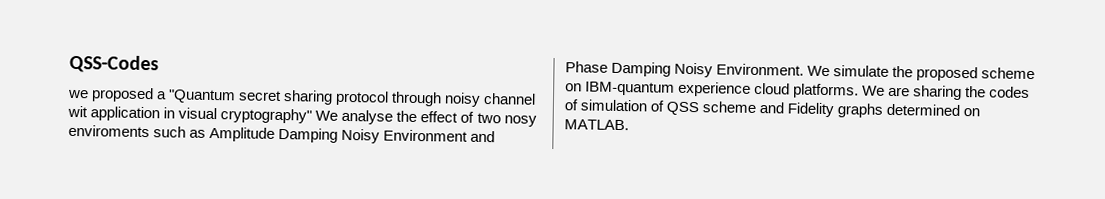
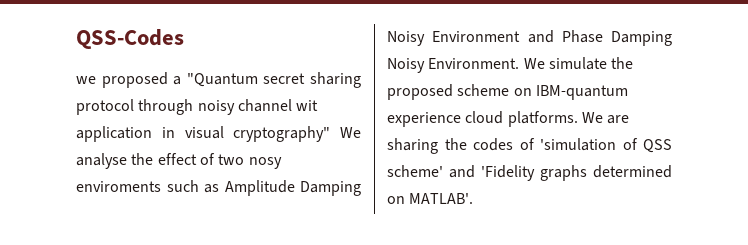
- We are sharing the codes of simulation of QSS scheme and Fidelity graphs determined on MATLAB.
+ We are sharing the codes of 'simulation of QSS scheme' and 'Fidelity graphs determined on MATLAB'.

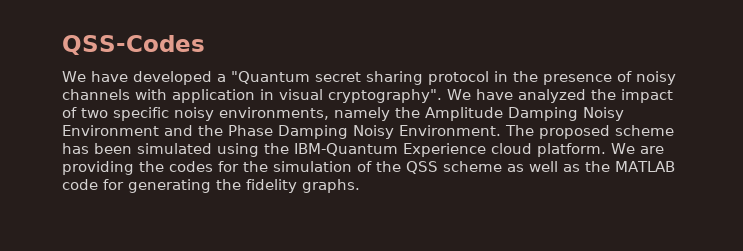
- we proposed a "Quantum secret sharing protocol through noisy channel wit application in visual cryptography" We analyse the effect of two nosy enviroments such as Amplitude Damping Noisy Environment and Phase Damping Noisy Environment.
+ We have developed a "Quantum secret sharing protocol in the presence of noisy channels with application in visual cryptography". We have analyzed the impact of two specific noisy environments, namely the Amplitude Damping Noisy Environment and the Phase Damping Noisy Environment.
- We simulate the proposed scheme on IBM-quantum experience cloud platforms.
+ The proposed scheme has been simulated using the IBM-Quantum Experience cloud platform.
- We are sharing the codes of 'simulation of QSS scheme' and 'Fidelity graphs determined on MATLAB'.
+ We are providing the codes for the simulation of the QSS scheme as well as the MATLAB code for generating the fidelity graphs.

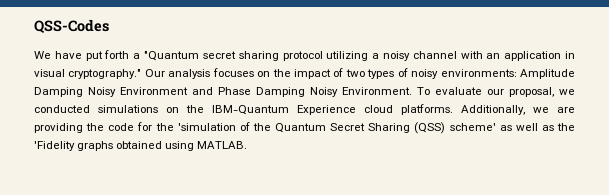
- We have developed a "Quantum secret sharing protocol in the presence of noisy channels with application in visual cryptography". We have analyzed the impact of two specific noisy environments, namely the Amplitude Damping Noisy Environment and the Phase Damping Noisy Environment.
+ We have put forth a "Quantum secret sharing protocol utilizing a noisy channel with an application in visual cryptography." Our analysis focuses on the impact of two types of noisy environments: Amplitude Damping Noisy Environment and Phase Damping Noisy Environment.
- The proposed scheme has been simulated using the IBM-Quantum Experience cloud platform. We are providing the codes for the simulation of the QSS scheme as well as the MATLAB code for generating the fidelity graphs.
+ To evaluate our proposal, we conducted simulations on the IBM-Quantum Experience cloud platforms. Additionally, we are providing the code for the 'simulation of the Quantum Secret Sharing (QSS) scheme' as well as the 'Fidelity graphs obtained using MATLAB.

